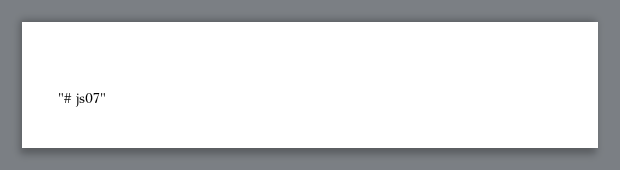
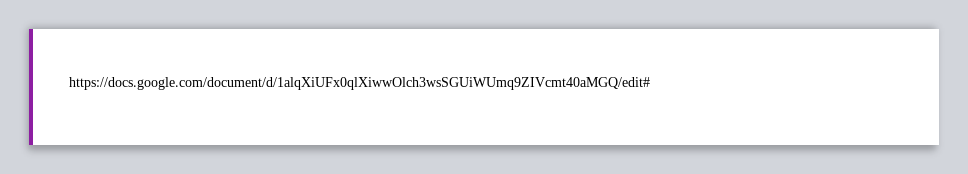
- "# js07"
+ https://docs.google.com/document/d/1alqXiUFx0qlXiwwOlch3wsSGUiWUmq9ZIVcmt40aMGQ/edit#

